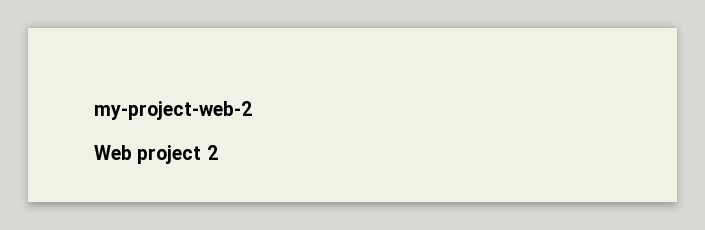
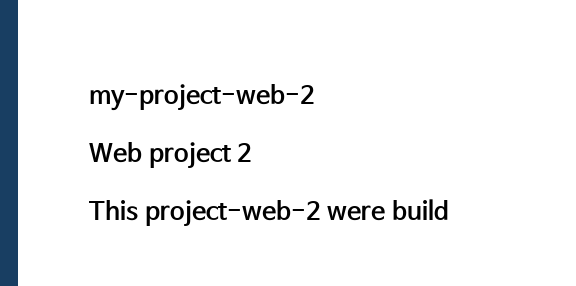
+ This project-web-2 were build

